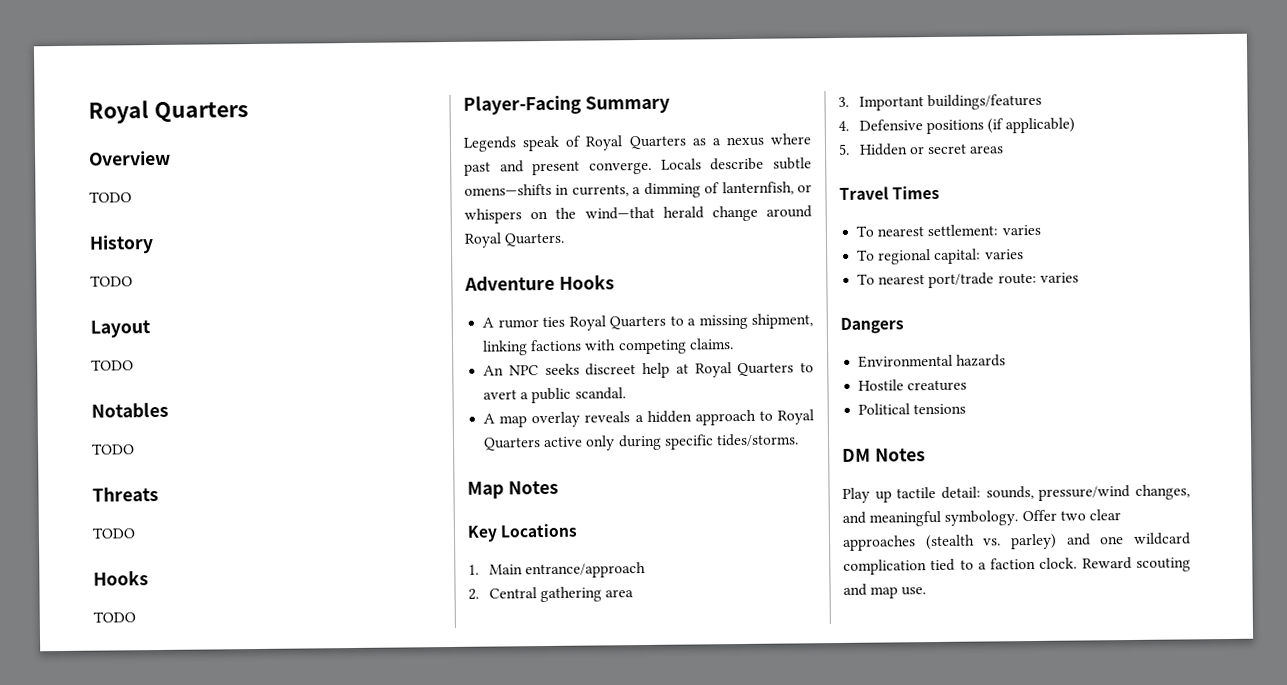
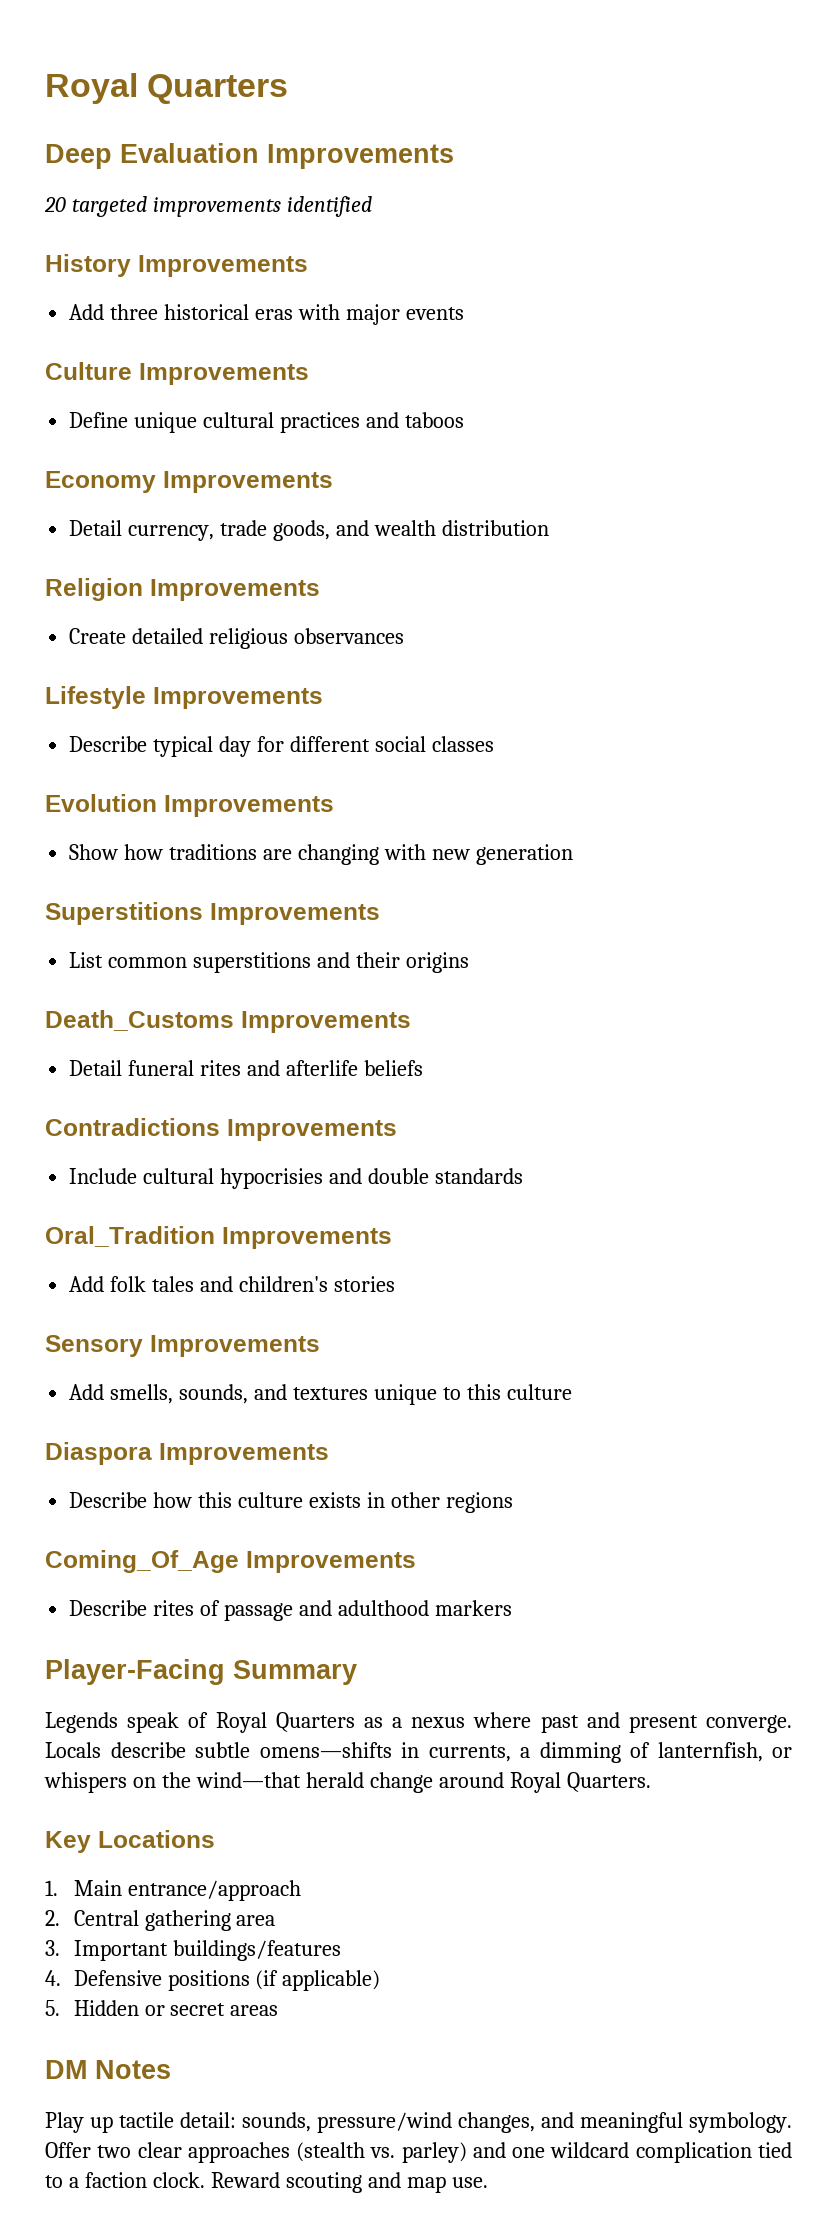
- Overview
- TODO
- History
- TODO
- Layout
- TODO
- Notables
- TODO
- Threats
- TODO
- Hooks
- TODO
+ Deep Evaluation Improvements
+ 20 targeted improvements identified
+ History Improvements
+ Add three historical eras with major events
+ Culture Improvements
+ Define unique cultural practices and taboos
+ Economy Improvements
+ Detail currency, trade goods, and wealth distribution
+ Religion Improvements
+ Create detailed religious observances
+ Lifestyle Improvements
+ Describe typical day for different social classes
+ Evolution Improvements
+ Show how traditions are changing with new generation
+ Superstitions Improvements
+ List common superstitions and their origins
+ Death_Customs Improvements
+ Detail funeral rites and afterlife beliefs
+ Contradictions Improvements
+ Include cultural hypocrisies and double standards
+ Oral_Tradition Improvements
+ Add folk tales and children's stories
+ Sensory Improvements
+ Add smells, sounds, and textures unique to this culture
+ Diaspora Improvements
+ Describe how this culture exists in other regions
+ Coming_Of_Age Improvements
+ Describe rites of passage and adulthood markers
- Adventure Hooks
- A rumor ties Royal Quarters to a missing shipment, linking factions with competing claims.
- An NPC seeks discreet help at Royal Quarters to avert a public scandal.
- A map overlay reveals a hidden approach to Royal Quarters active only during specific tides/storms.
- Map Notes
- Travel Times
- To nearest settlement: varies
- To regional capital: varies
- To nearest port/trade route: varies
- Dangers
- Environmental hazards
- Hostile creatures
- Political tensions

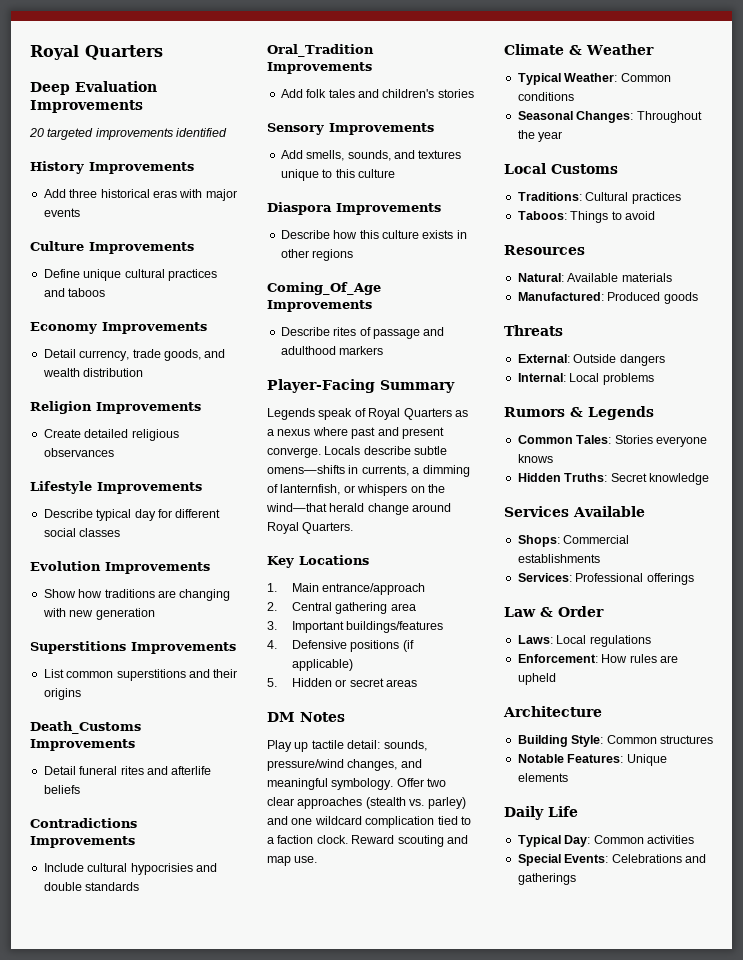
+ Climate & Weather
+ Typical Weather: Common conditions
+ Seasonal Changes: Throughout the year
+ Local Customs
+ Traditions: Cultural practices
+ Taboos: Things to avoid
+ Resources
+ Natural: Available materials
+ Manufactured: Produced goods
+ Threats
+ External: Outside dangers
+ Internal: Local problems
+ Rumors & Legends
+ Common Tales: Stories everyone knows
+ Hidden Truths: Secret knowledge
+ Services Available
+ Shops: Commercial establishments
+ Services: Professional offerings
+ Law & Order
+ Laws: Local regulations
+ Enforcement: How rules are upheld
+ Architecture
+ Building Style: Common structures
+ Notable Features: Unique elements
+ Daily Life
+ Typical Day: Common activities
+ Special Events: Celebrations and gatherings

